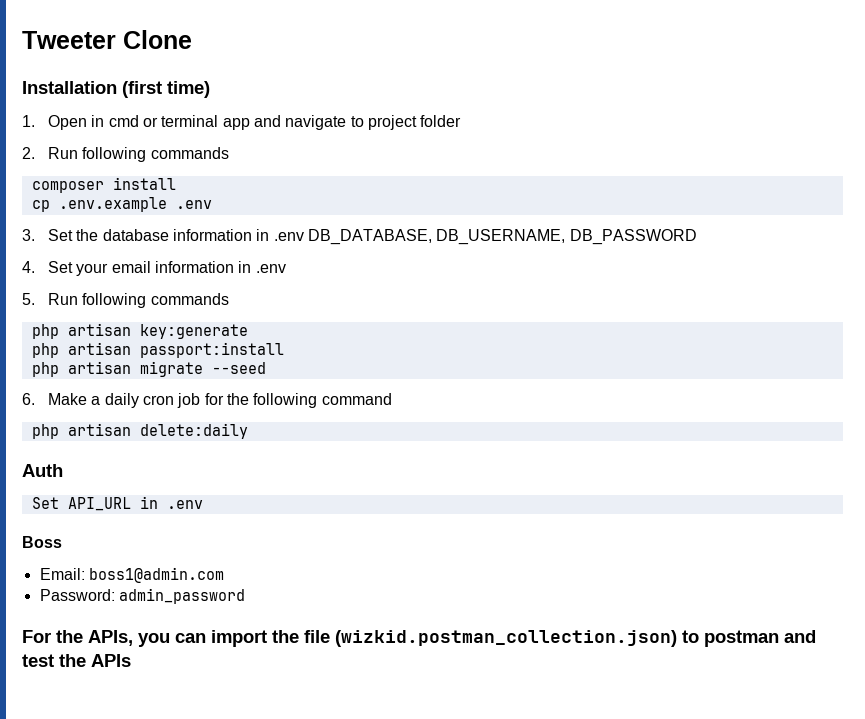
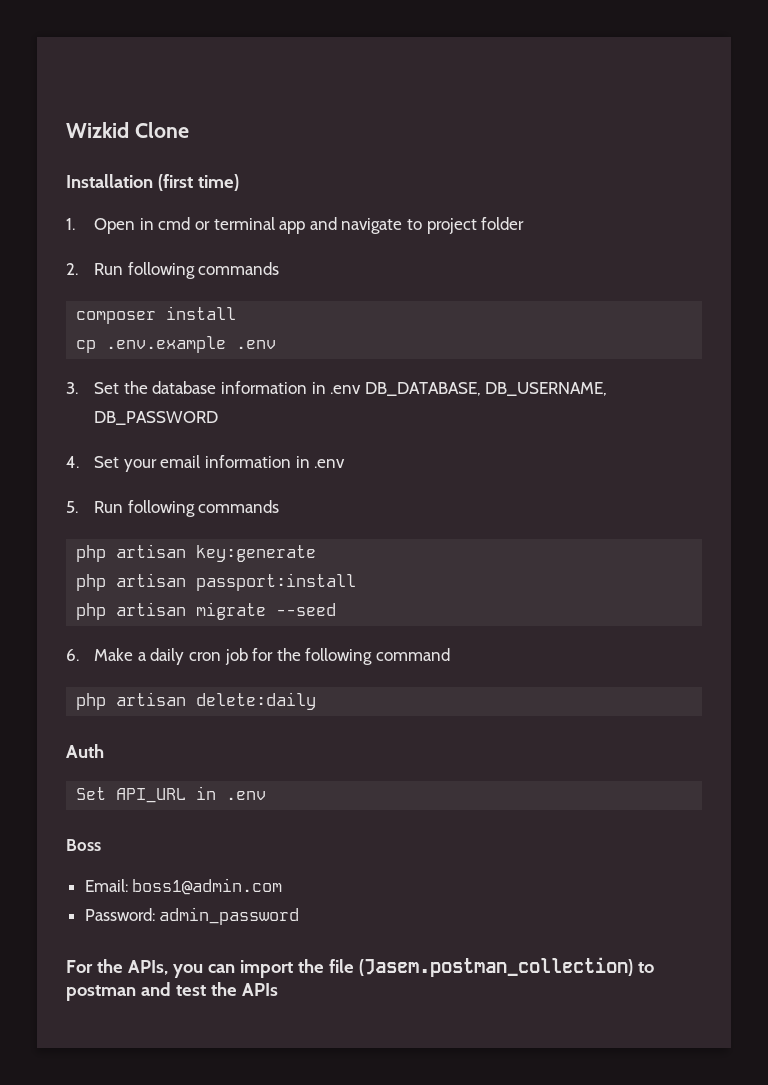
- Tweeter Clone
+ Wizkid Clone
- For the APIs, you can import the file (wizkid.postman_collection.json) to postman and test the APIs
+ For the APIs, you can import the file (Jasem.postman_collection) to postman and test the APIs

